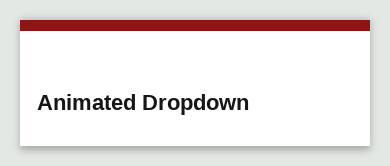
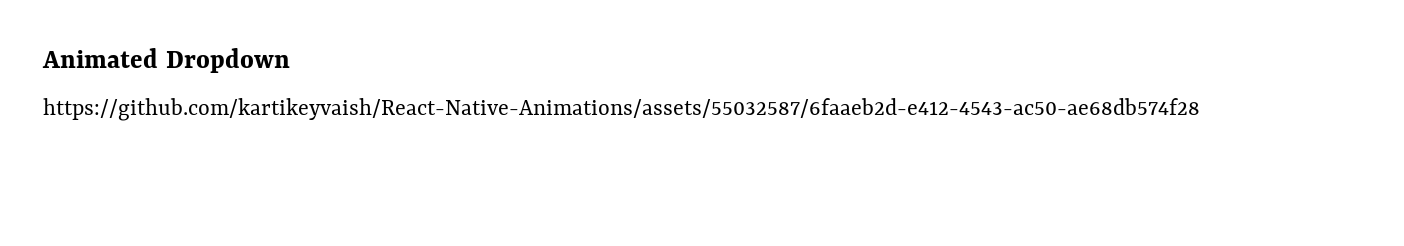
+ https://github.com/kartikeyvaish/React-Native-Animations/assets/55032587/6faaeb2d-e412-4543-ac50-ae68db574f28

